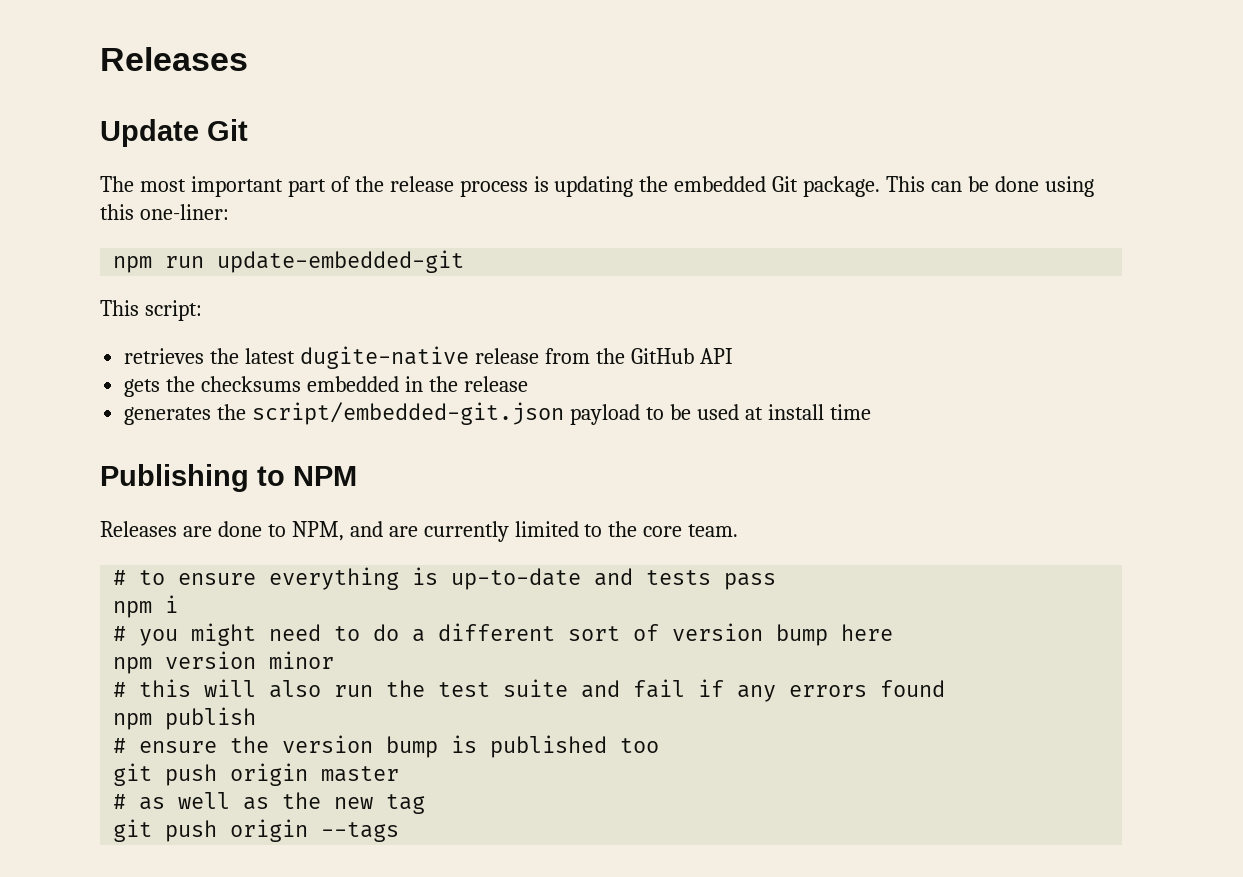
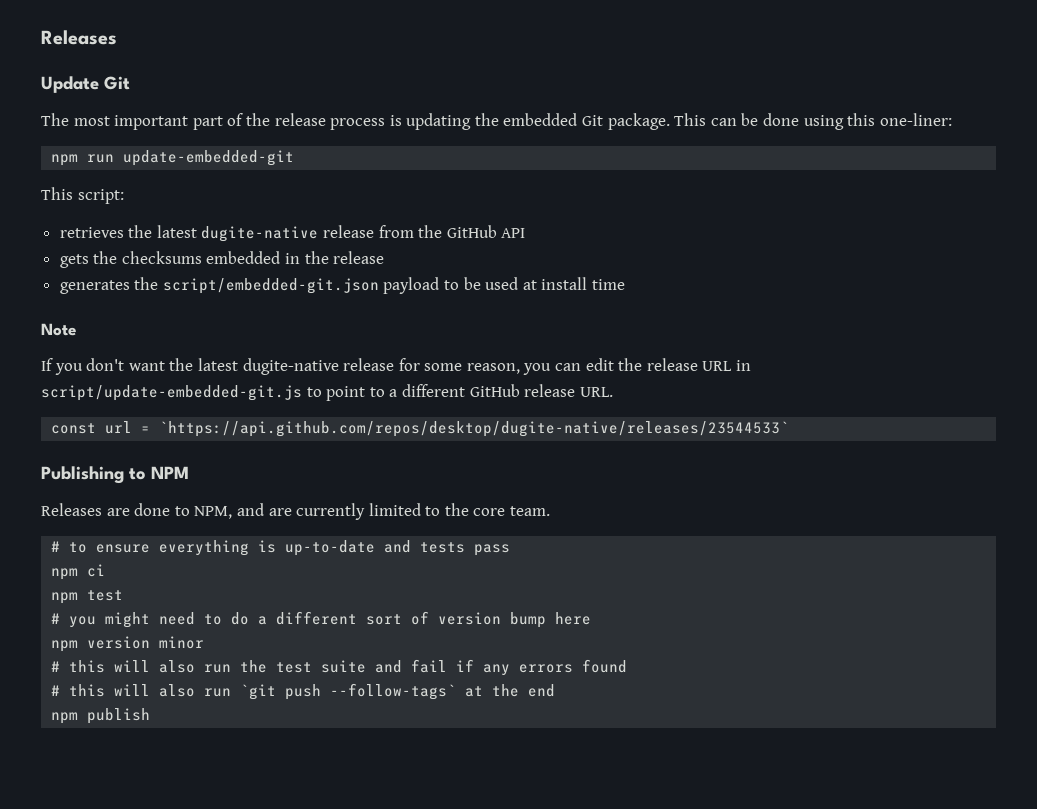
+ Note
+ If you don't want the latest dugite-native release for some reason, you can edit the release URL in script/update-embedded-git.js to point to a different GitHub release URL.
+ const url = `https://api.github.com/repos/desktop/dugite-native/releases/23544533`
- npm i
+ npm ci
+ npm test
+ # this will also run `git push --follow-tags` at the end
  npm publish
- # ensure the version bump is published too
- git push origin master
- # as well as the new tag
- git push origin --tags

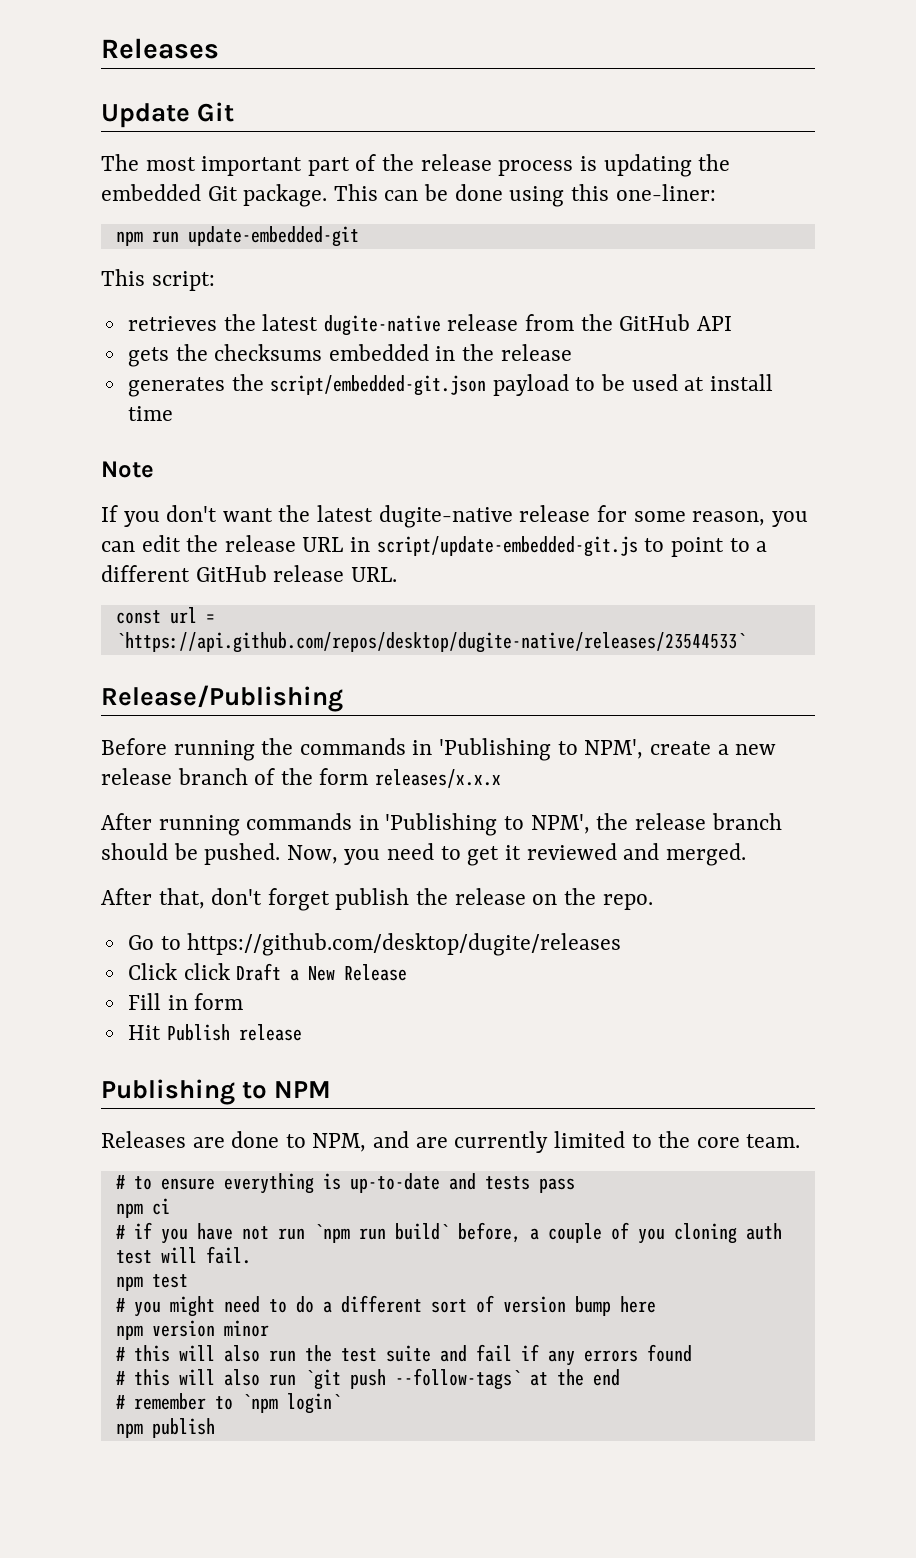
+ Release/Publishing
+ Before running the commands in 'Publishing to NPM', create a new release branch of the form releases/x.x.x
+ After running commands in 'Publishing to NPM', the release branch should be pushed. Now, you need to get it reviewed and merged.
+ After that, don't forget publish the release on the repo.
+ Go to https://github.com/desktop/dugite/releases
+ Click click Draft a New Release
+ Fill in form
+ Hit Publish release
+ # if you have not run `npm run build` before, a couple of you cloning auth test will fail.
+ # remember to `npm login`

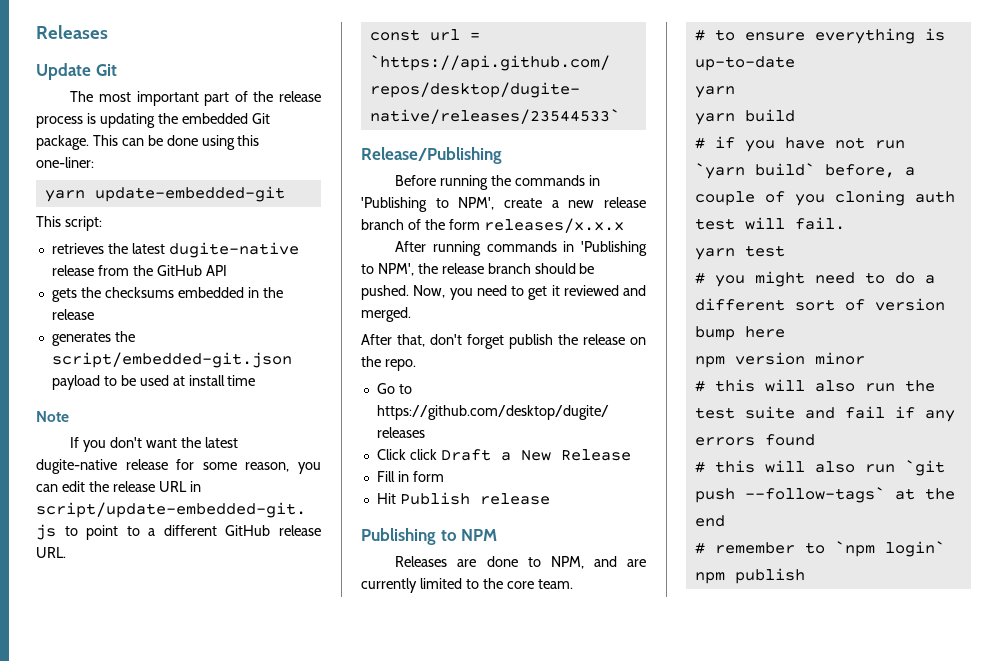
- npm run update-embedded-git
+ yarn update-embedded-git
- # to ensure everything is up-to-date and tests pass
- npm ci
+ # to ensure everything is up-to-date
+ yarn
+ yarn build
- # if you have not run `npm run build` before, a couple of you cloning auth test will fail.
+ # if you have not run `yarn build` before, a couple of you cloning auth test will fail.
- npm test
+ yarn test

